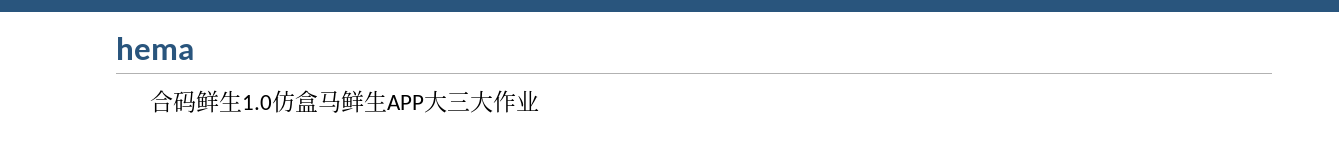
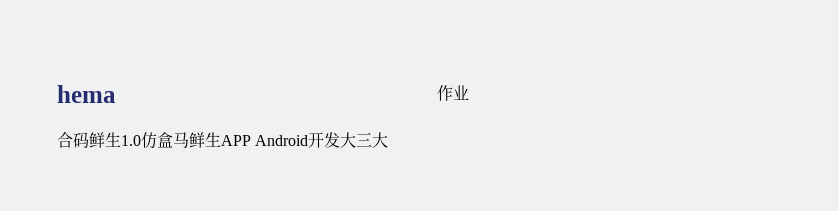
- 合码鲜生1.0仿盒马鲜生APP大三大作业
+ 合码鲜生1.0仿盒马鲜生APP Android开发大三大作业

